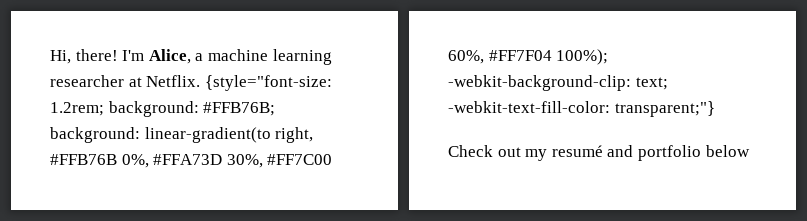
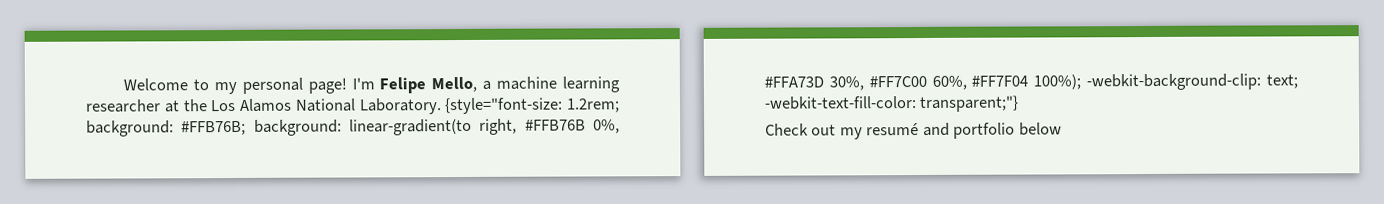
- Hi, there! I'm Alice, a machine learning researcher at Netflix.
+ Welcome to my personal page! I'm Felipe Mello, a machine learning researcher at the Los Alamos National Laboratory.

